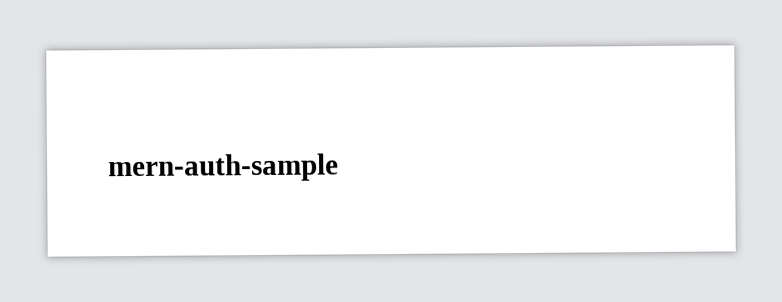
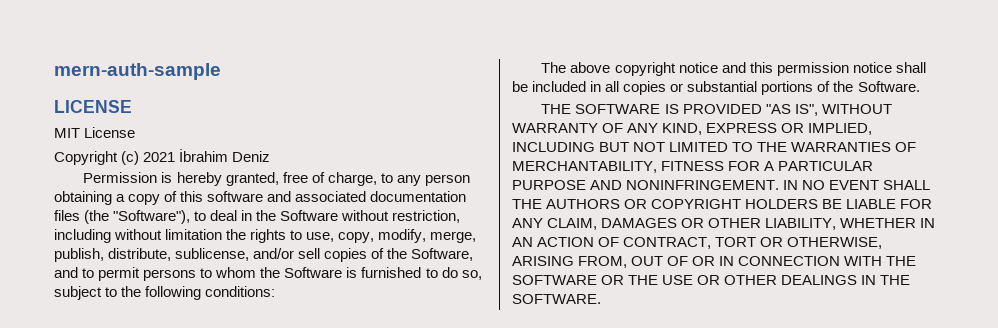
+ LICENSE
+ MIT License
+ Copyright (c) 2021 İbrahim Deniz
+ Permission is hereby granted, free of charge, to any person obtaining a copy of this software and associated documentation files (the "Software"), to deal in the Software without restriction, including without limitation the rights to use, copy, modify, merge, publish, distribute, sublicense, and/or sell copies of the Software, and to permit persons to whom the Software is furnished to do so, subject to the following conditions:
+ The above copyright notice and this permission notice shall be included in all copies or substantial portions of the Software.
+ THE SOFTWARE IS PROVIDED "AS IS", WITHOUT WARRANTY OF ANY KIND, EXPRESS OR IMPLIED, INCLUDING BUT NOT LIMITED TO THE WARRANTIES OF MERCHANTABILITY, FITNESS FOR A PARTICULAR PURPOSE AND NONINFRINGEMENT. IN NO EVENT SHALL THE AUTHORS OR COPYRIGHT HOLDERS BE LIABLE FOR ANY CLAIM, DAMAGES OR OTHER LIABILITY, WHETHER IN AN ACTION OF CONTRACT, TORT OR OTHERWISE, ARISING FROM, OUT OF OR IN CONNECTION WITH THE SOFTWARE OR THE USE OR OTHER DEALINGS IN THE SOFTWARE.

